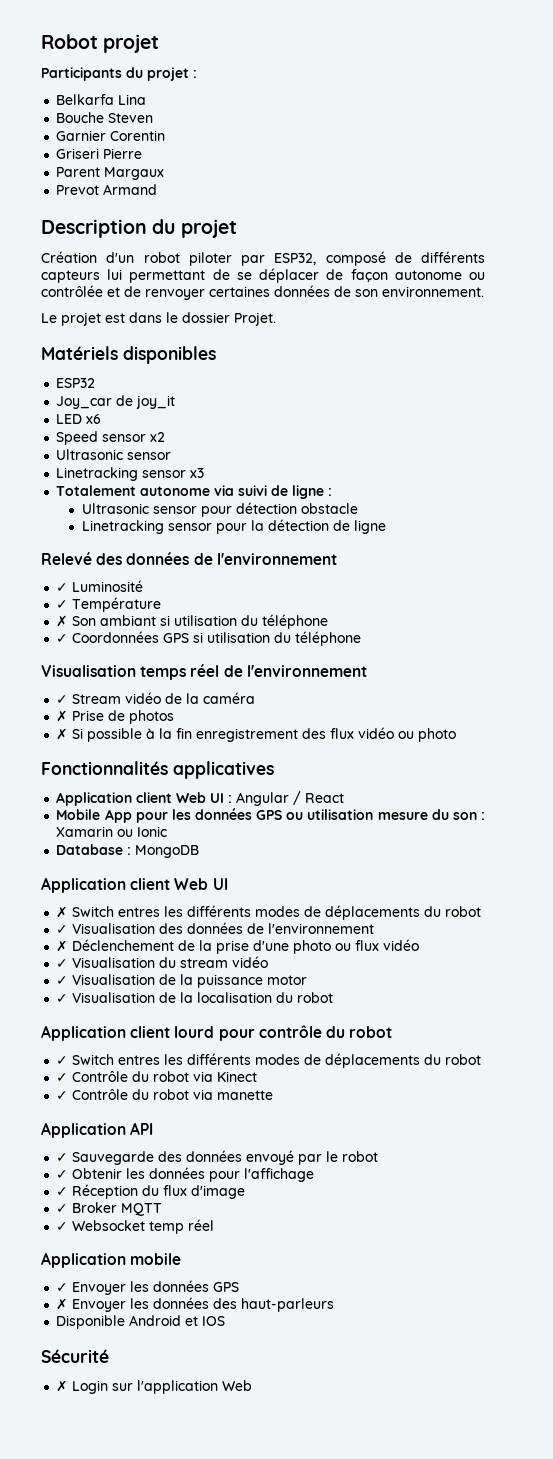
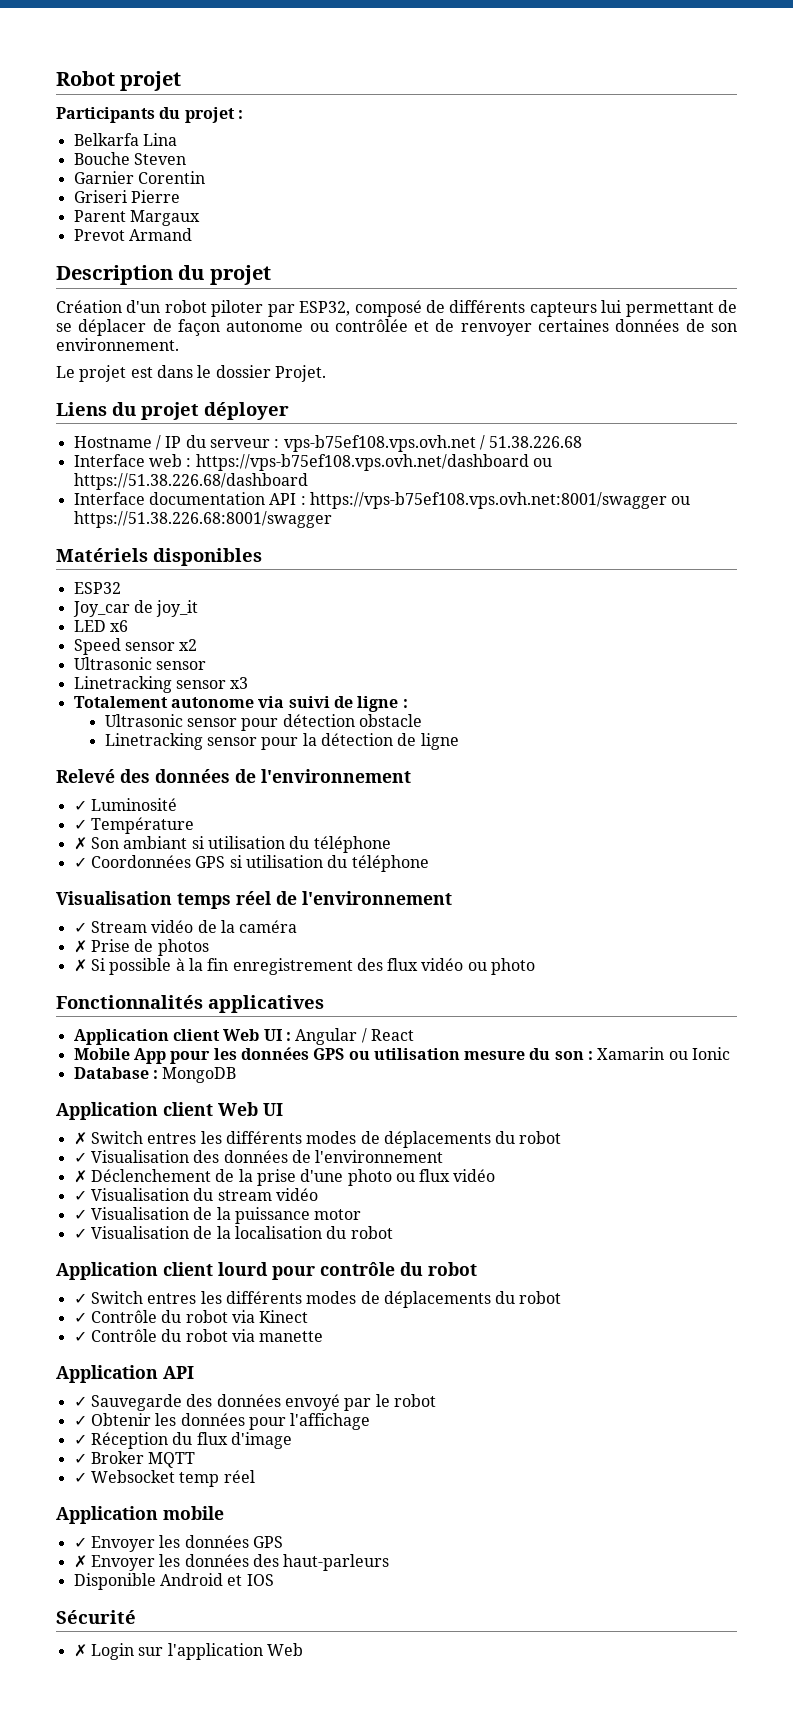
+ Liens du projet déployer
+ Hostname / IP du serveur : vps-b75ef108.vps.ovh.net / 51.38.226.68
+ Interface web : https://vps-b75ef108.vps.ovh.net/dashboard ou https://51.38.226.68/dashboard
+ Interface documentation API : https://vps-b75ef108.vps.ovh.net:8001/swagger ou https://51.38.226.68:8001/swagger

